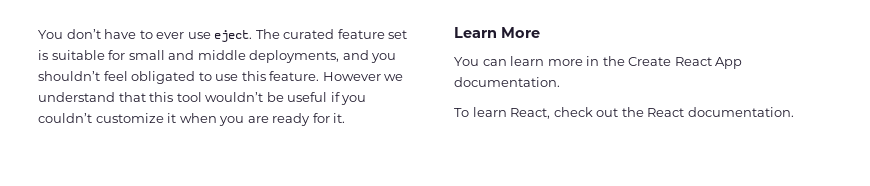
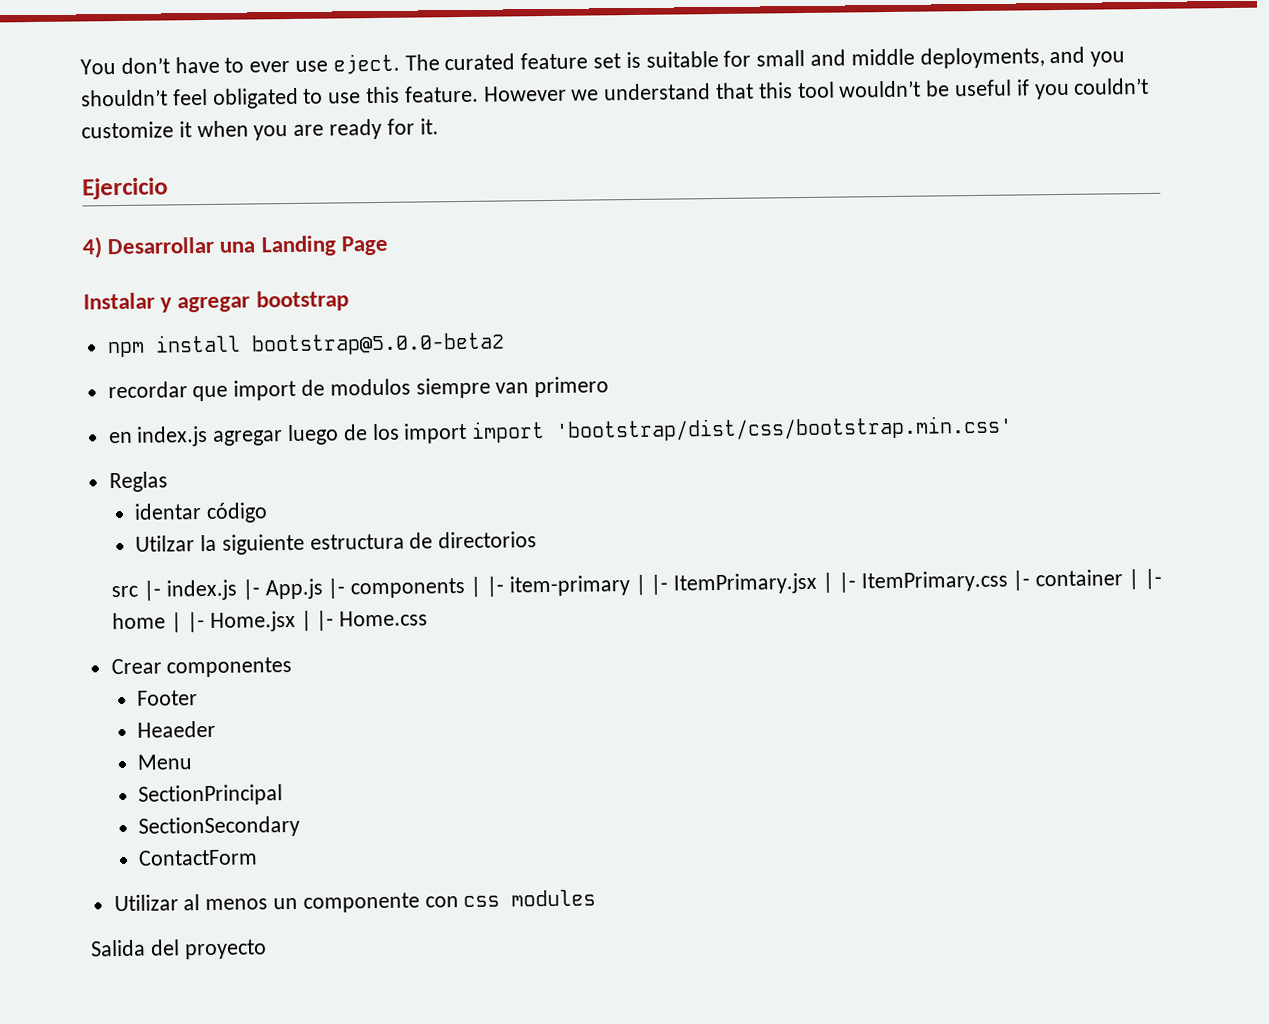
- Learn More
- You can learn more in the Create React App documentation.
- To learn React, check out the React documentation.
+ Ejercicio
+ 4) Desarrollar una Landing Page
+ Instalar y agregar bootstrap
+ npm install bootstrap@5.0.0-beta2
+ recordar que import de modulos siempre van primero
+ en index.js agregar luego de los import import 'bootstrap/dist/css/bootstrap.min.css'
+ Reglas
+ identar código
+ Utilzar la siguiente estructura de directorios
+ src |- index.js |- App.js |- components | |- item-primary | |- ItemPrimary.jsx | |- ItemPrimary.css |- container | |- home | |- Home.jsx | |- Home.css
+ Crear componentes
+ Footer
+ Heaeder
+ Menu
+ SectionPrincipal
+ SectionSecondary
+ ContactForm
+ Utilizar al menos un componente con css modules
+ Salida del proyecto

